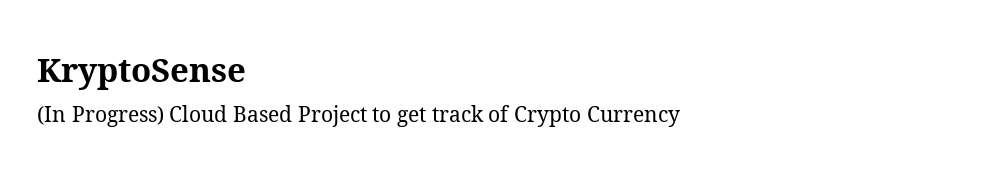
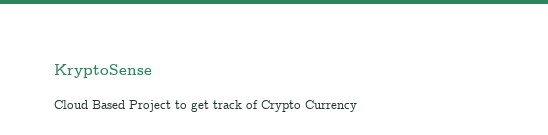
- (In Progress) Cloud Based Project to get track of Crypto Currency
+ Cloud Based Project to get track of Crypto Currency

